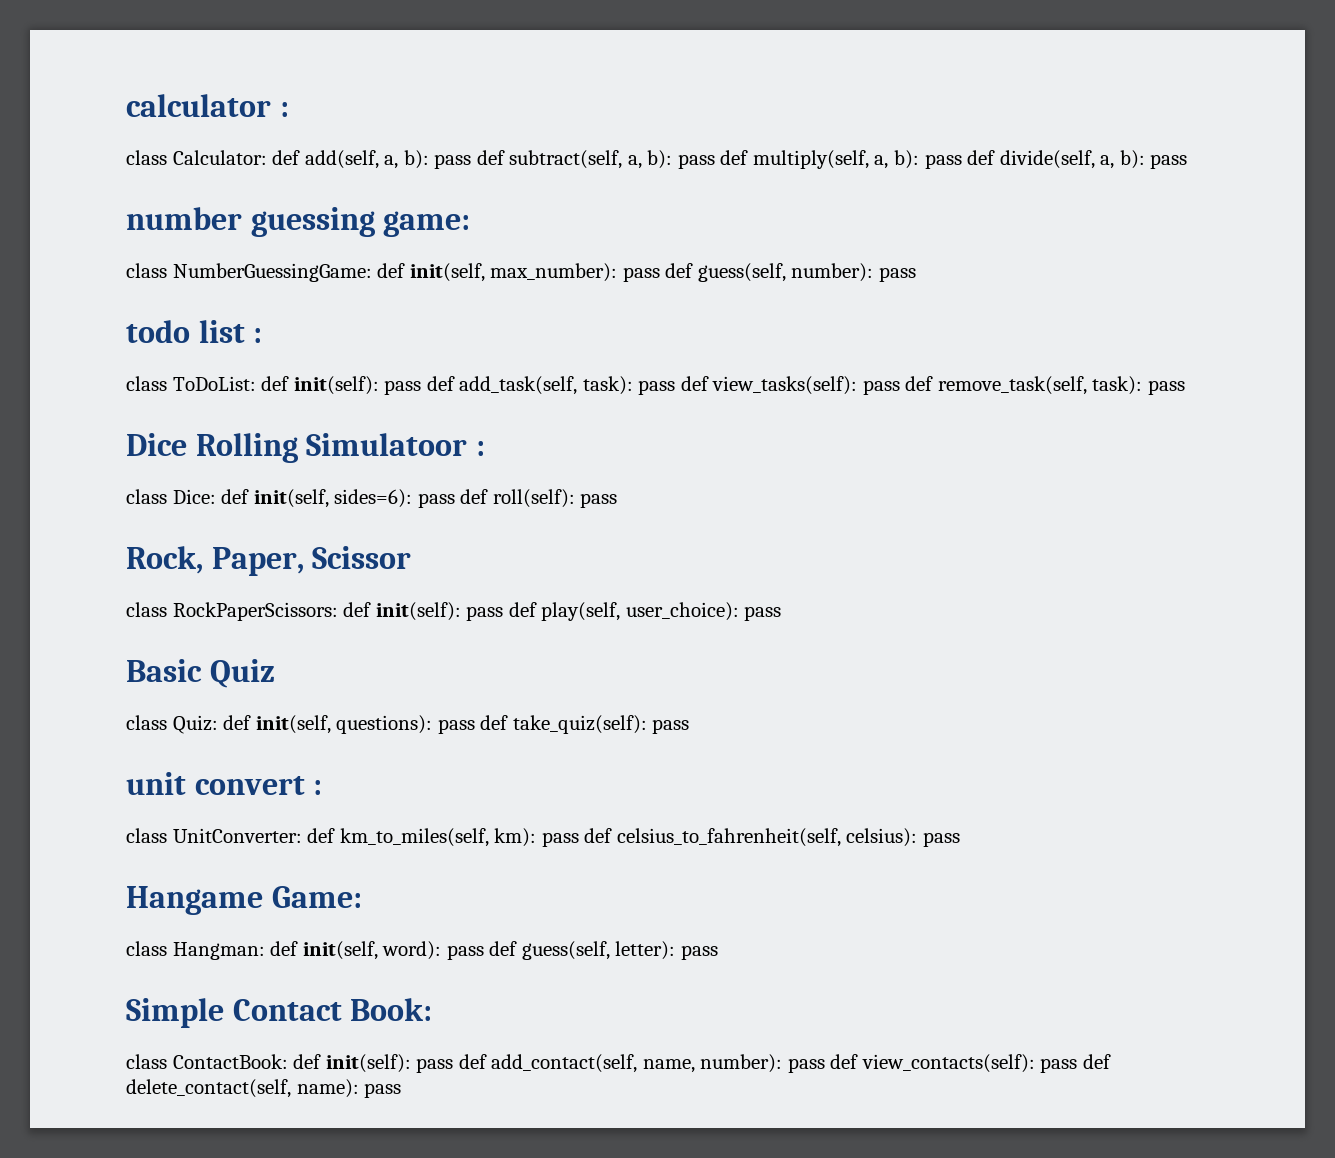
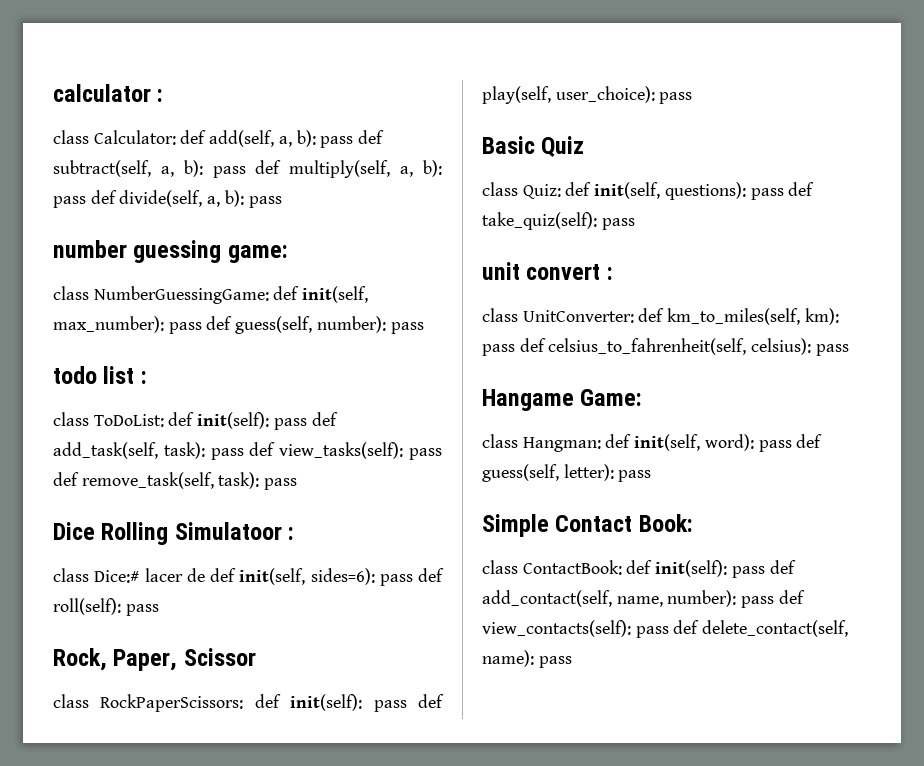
- class Dice: def init(self, sides=6): pass def roll(self): pass
+ class Dice:# lacer de def init(self, sides=6): pass def roll(self): pass

